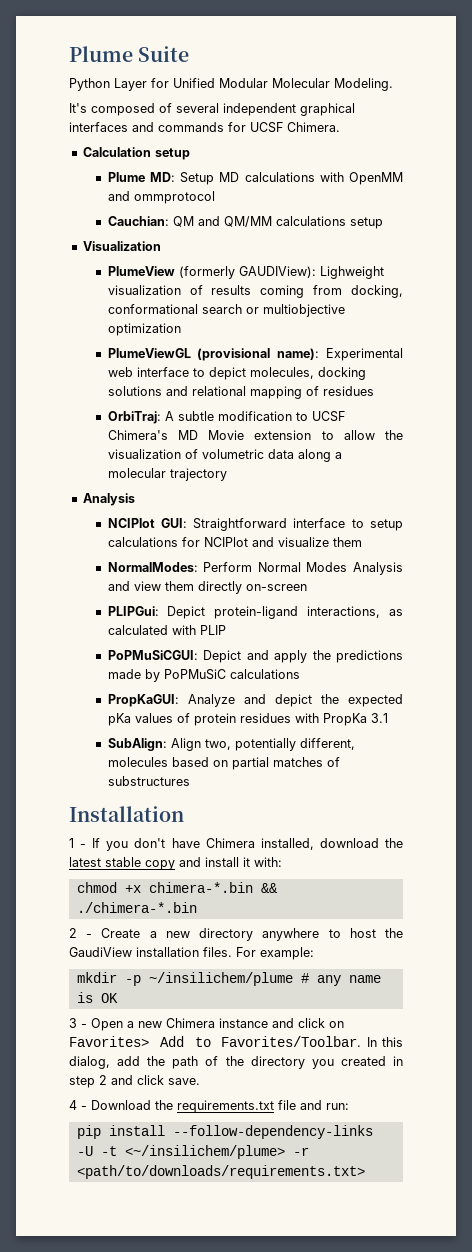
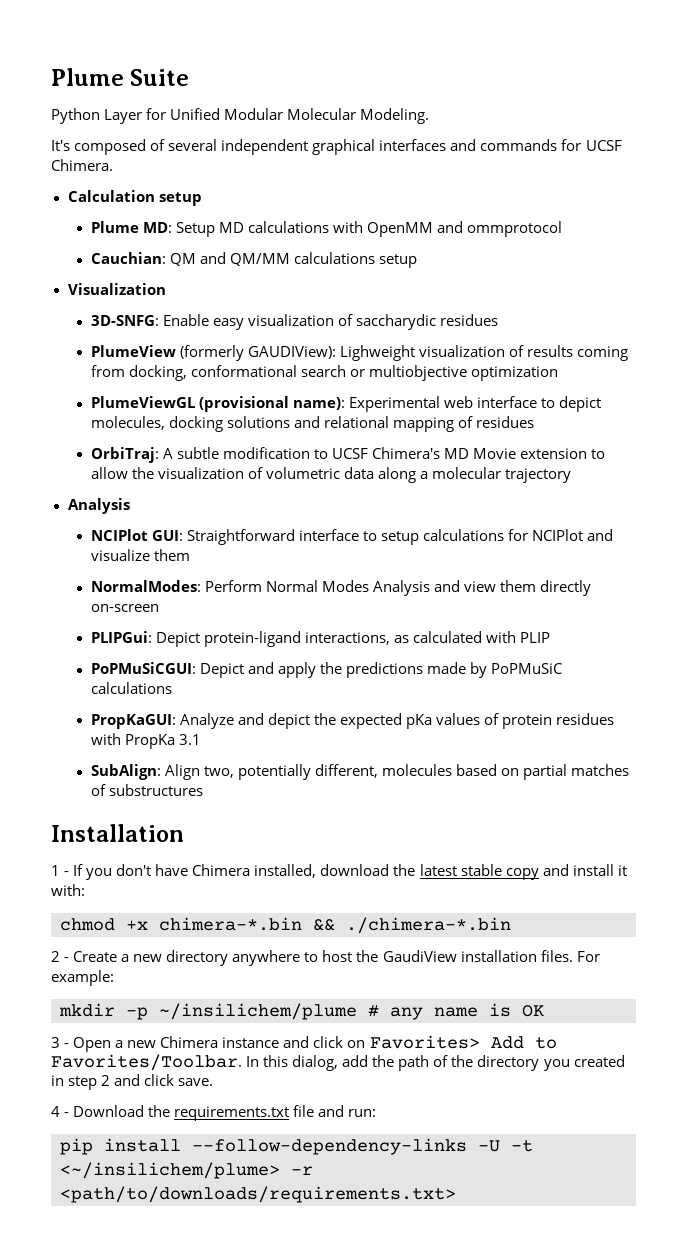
+ 3D-SNFG: Enable easy visualization of saccharydic residues

